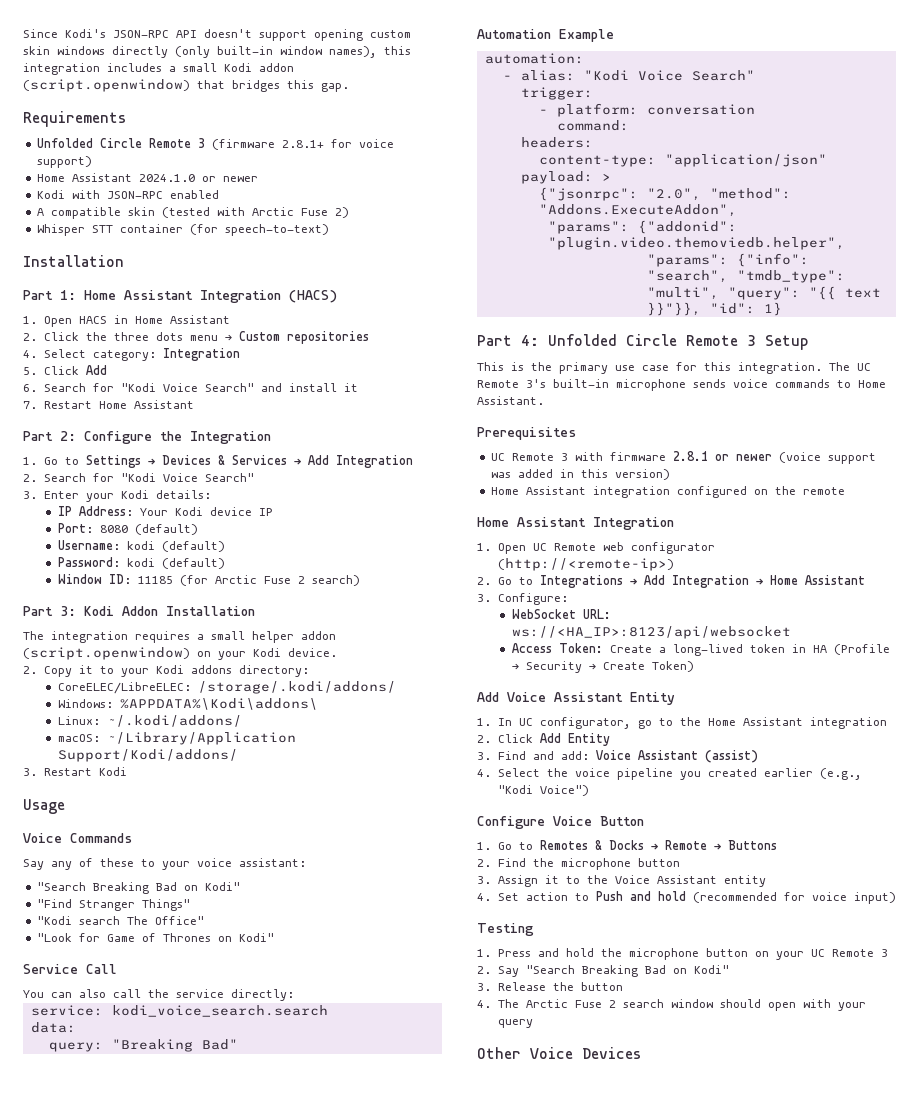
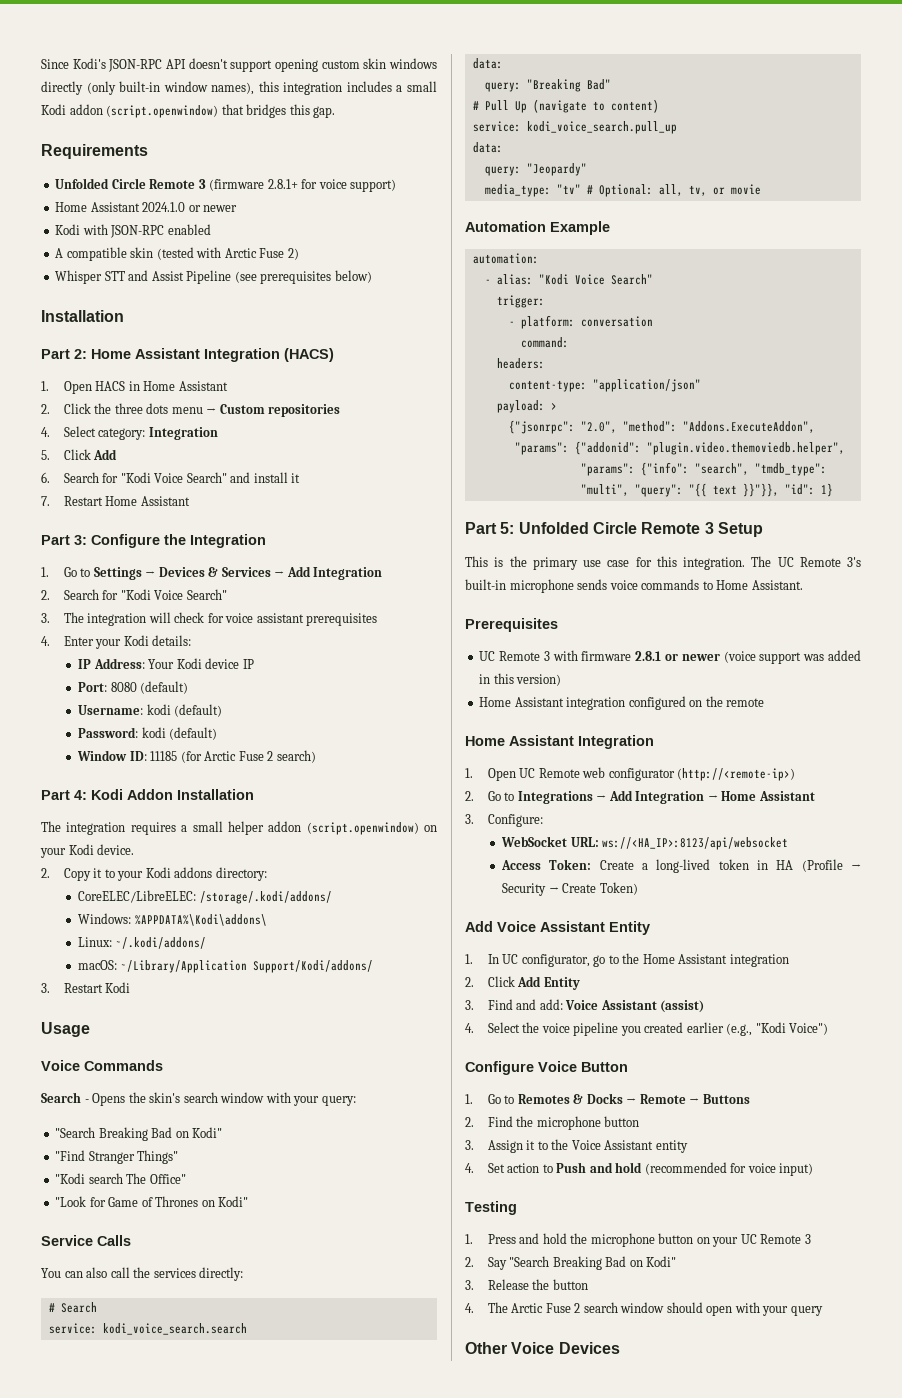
- Whisper STT container (for speech-to-text)
+ Whisper STT and Assist Pipeline (see prerequisites below)
- Part 1: Home Assistant Integration (HACS)
+ Part 2: Home Assistant Integration (HACS)
- Part 2: Configure the Integration
+ Part 3: Configure the Integration
- 3. Enter your Kodi details:
+ 3. The integration will check for voice assistant prerequisites
+ 4. Enter your Kodi details:
- Part 3: Kodi Addon Installation
+ Part 4: Kodi Addon Installation
- Say any of these to your voice assistant:
+ Search - Opens the skin's search window with your query:
- Service Call
+ Service Calls
- You can also call the service directly:
+ You can also call the services directly:
+ # Search
+ # Pull Up (navigate to content)
+ service: kodi_voice_search.pull_up
+ data:
+ query: "Jeopardy"
+ media_type: "tv" # Optional: all, tv, or movie
- Part 4: Unfolded Circle Remote 3 Setup
+ Part 5: Unfolded Circle Remote 3 Setup

